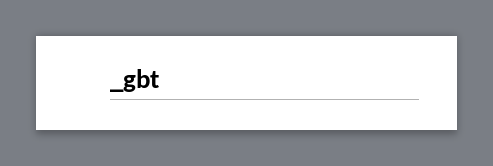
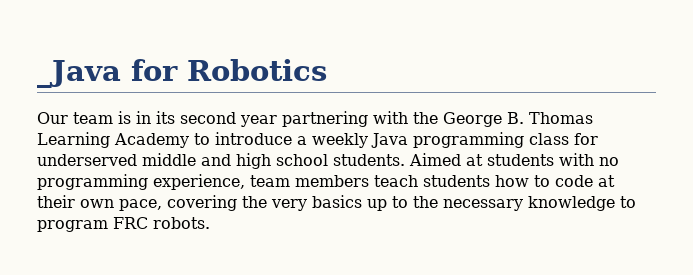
- _gbt
+ _Java for Robotics
+ Our team is in its second year partnering with the George B. Thomas Learning Academy to introduce a weekly Java programming class for underserved middle and high school students. Aimed at students with no programming experience, team members teach students how to code at their own pace, covering the very basics up to the necessary knowledge to program FRC robots.

